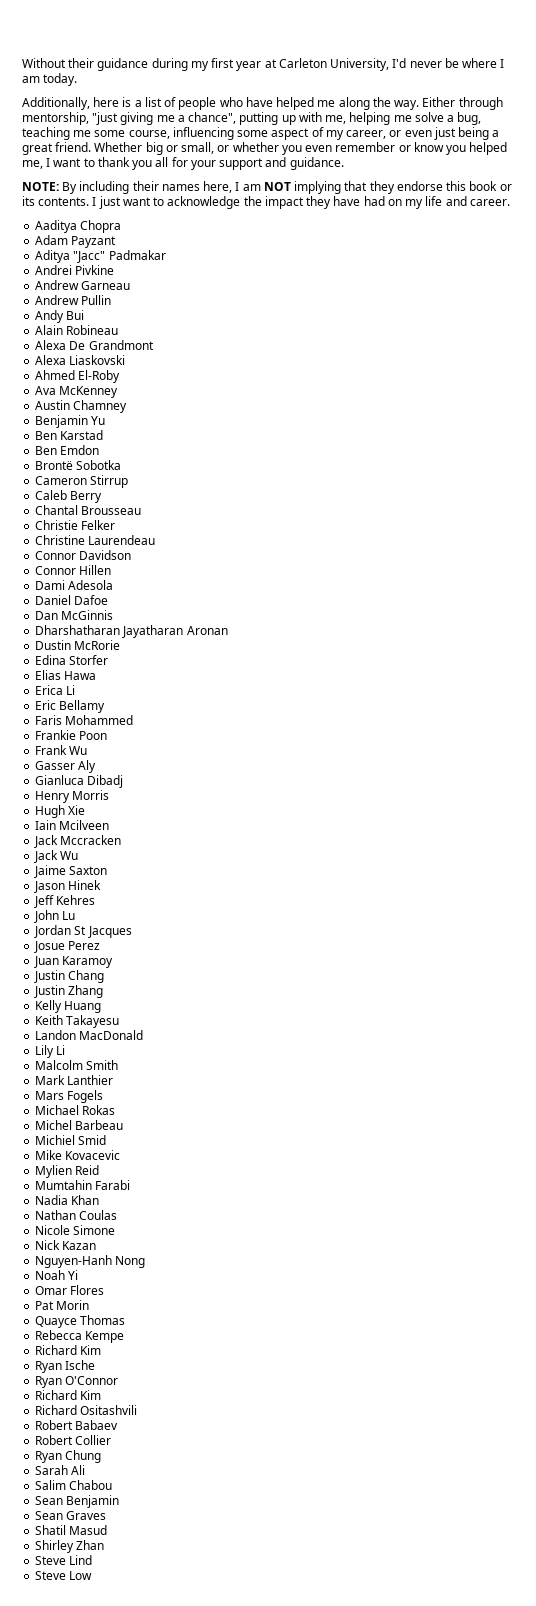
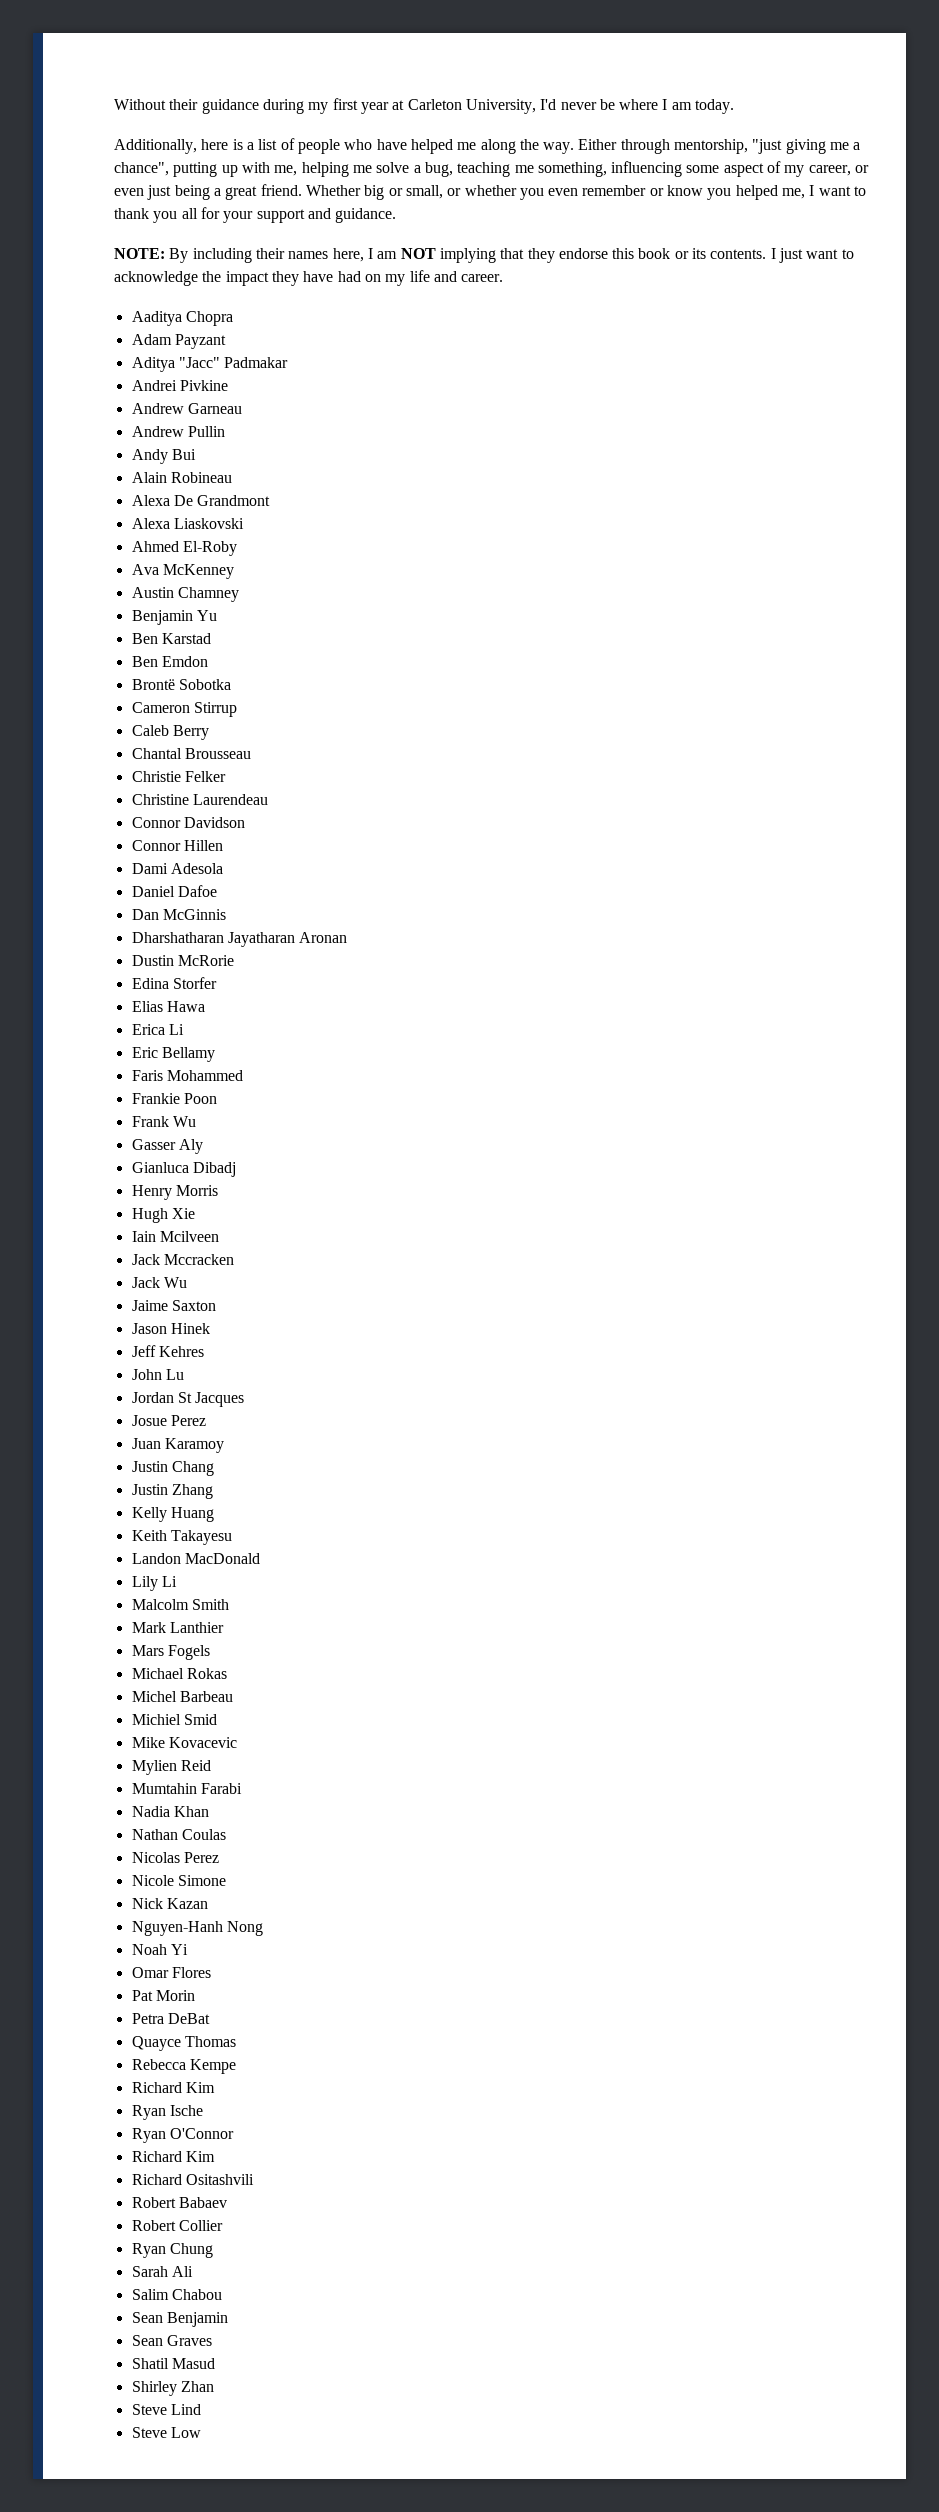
- Either through mentorship, "just giving me a chance", putting up with me, helping me solve a bug, teaching me some course, influencing some aspect of my career, or even just being a great friend.
+ Either through mentorship, "just giving me a chance", putting up with me, helping me solve a bug, teaching me something, influencing some aspect of my career, or even just being a great friend.
+ Nicolas Perez
+ Petra DeBat

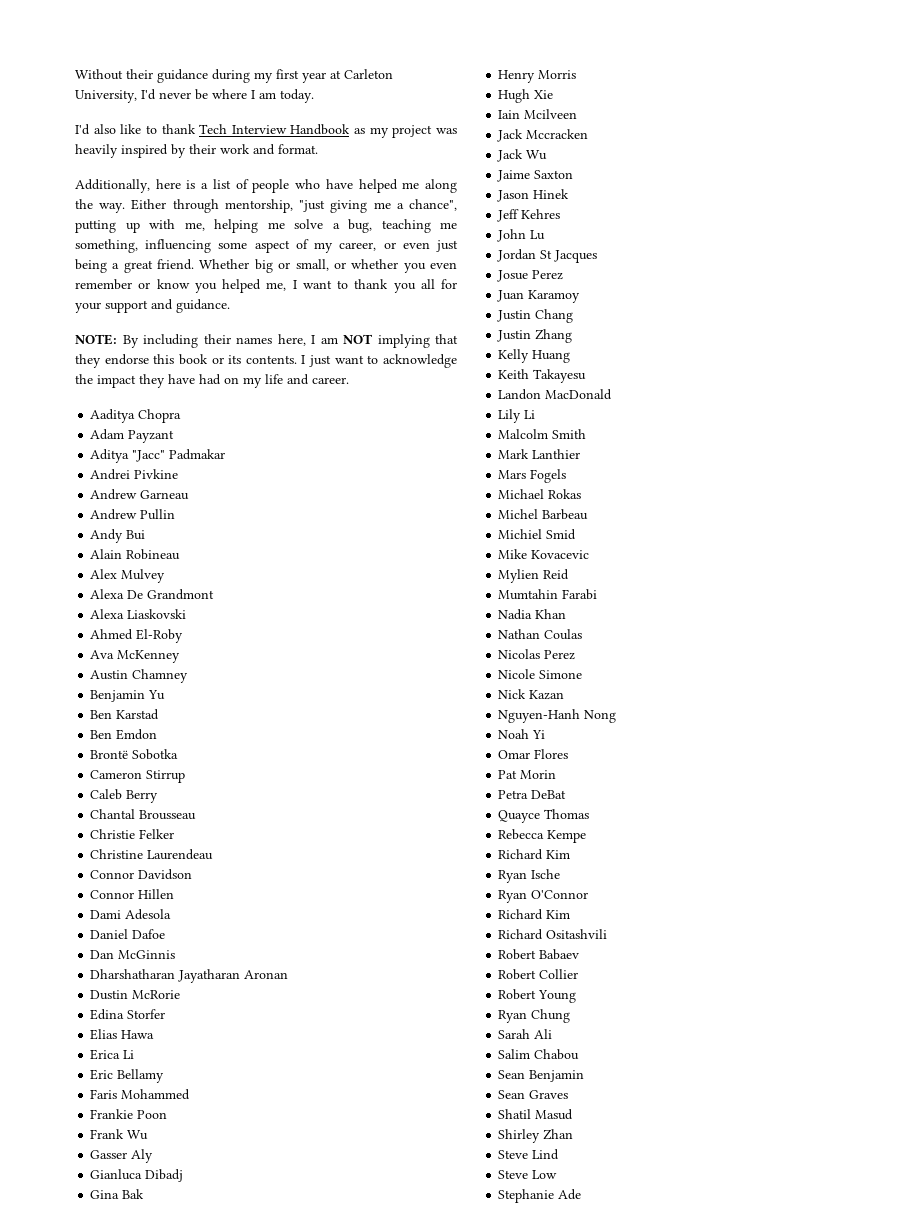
+ I'd also like to thank Tech Interview Handbook as my project was heavily inspired by their work and format.
+ Alex Mulvey
+ Gina Bak
+ Robert Young
+ Stephanie Ade

